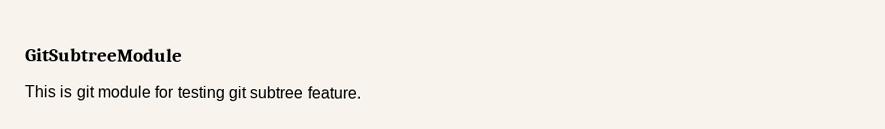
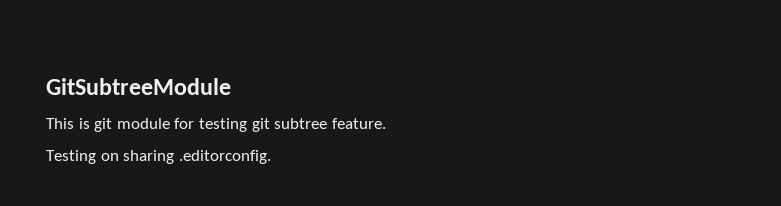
+ Testing on sharing .editorconfig.

